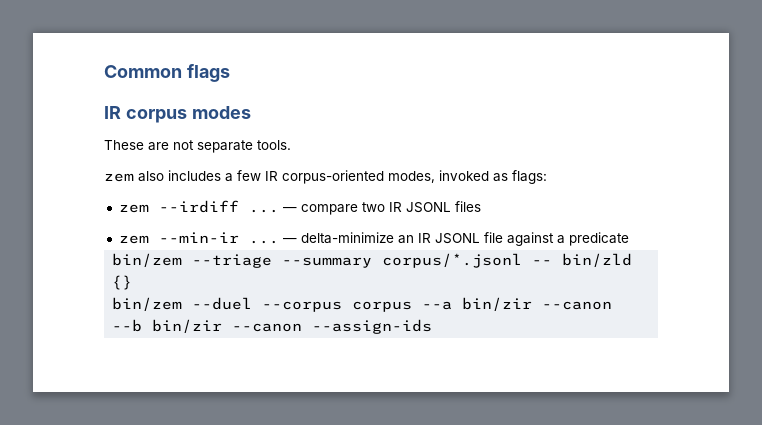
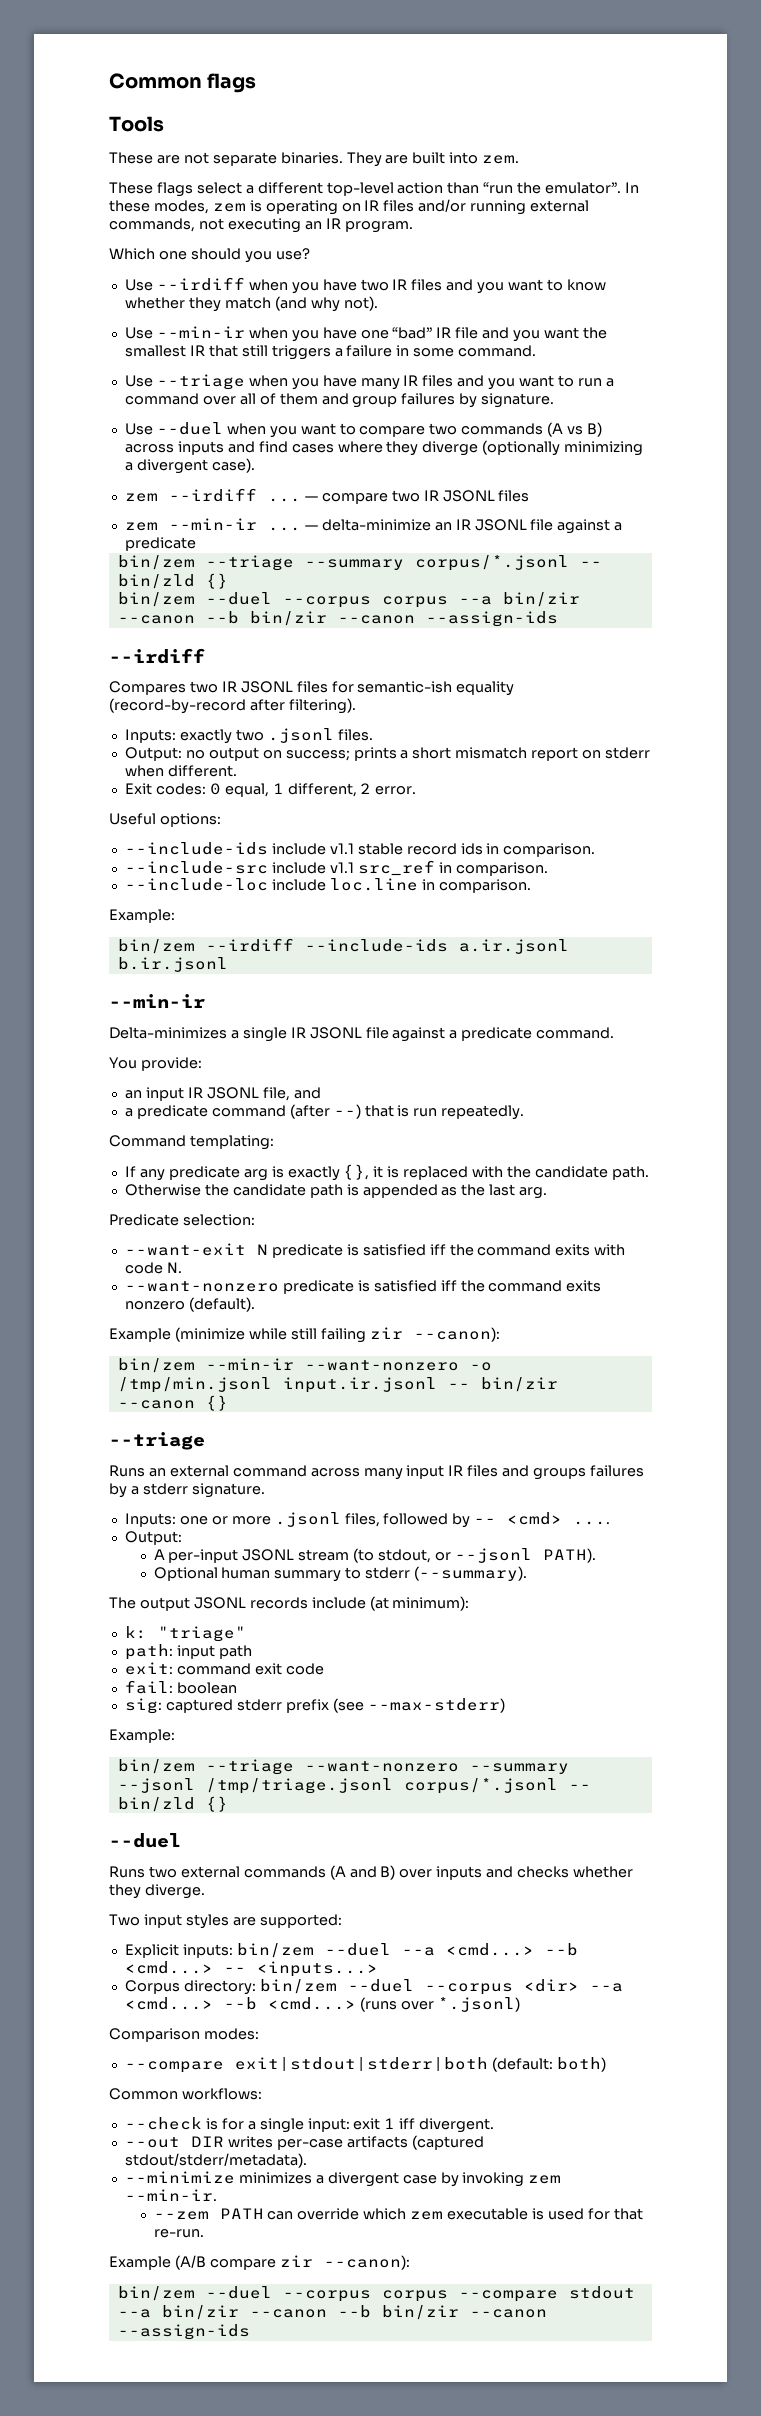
- IR corpus modes
+ Tools
- These are not separate tools.
- zem also includes a few IR corpus-oriented modes, invoked as flags:
+ These are not separate binaries. They are built into zem.
+ These flags select a different top-level action than “run the emulator”. In these modes, zem is operating on IR files and/or running external commands, not executing an IR program.
+ Which one should you use?
+ Use --irdiff when you have two IR files and you want to know whether they match (and why not).
+ Use --min-ir when you have one “bad” IR file and you want the smallest IR that still triggers a failure in some command.
+ Use --triage when you have many IR files and you want to run a command over all of them and group failures by signature.
+ Use --duel when you want to compare two commands (A vs B) across inputs and find cases where they diverge (optionally minimizing a divergent case).
  bin/zem --duel --corpus corpus --a bin/zir --canon --b bin/zir --canon --assign-ids
+ --irdiff
+ Compares two IR JSONL files for semantic-ish equality (record-by-record after filtering).
+ Inputs: exactly two .jsonl files.
+ Output: no output on success; prints a short mismatch report on stderr when different.
+ Exit codes: 0 equal, 1 different, 2 error.
+ Useful options:
+ --include-ids include v1.1 stable record ids in comparison.
+ --include-src include v1.1 src_ref in comparison.
+ --include-loc include loc.line in comparison.
+ Example:
+ bin/zem --irdiff --include-ids a.ir.jsonl b.ir.jsonl
+ --min-ir
+ Delta-minimizes a single IR JSONL file against a predicate command.
+ You provide:
+ an input IR JSONL file, and
+ a predicate command (after --) that is run repeatedly.
+ Command templating:
+ If any predicate arg is exactly {}, it is replaced with the candidate path.
+ Otherwise the candidate path is appended as the last arg.
+ Predicate selection:
+ --want-exit N predicate is satisfied iff the command exits with code N.
+ --want-nonzero predicate is satisfied iff the command exits nonzero (default).
+ Example (minimize while still failing zir --canon):
+ bin/zem --min-ir --want-nonzero -o /tmp/min.jsonl input.ir.jsonl -- bin/zir --canon {}
+ --triage
+ Runs an external command across many input IR files and groups failures by a stderr signature.
+ Inputs: one or more .jsonl files, followed by -- <cmd> ....
+ Output:
+ A per-input JSONL stream (to stdout, or --jsonl PATH).
+ Optional human summary to stderr (--summary).
+ The output JSONL records include (at minimum):
+ k: "triage"
+ path: input path
+ exit: command exit code
+ fail: boolean
+ sig: captured stderr prefix (see --max-stderr)
+ Example:
+ bin/zem --triage --want-nonzero --summary --jsonl /tmp/triage.jsonl corpus/*.jsonl -- bin/zld {}
+ --duel
+ Runs two external commands (A and B) over inputs and checks whether they diverge.
+ Two input styles are supported:
+ Explicit inputs: bin/zem --duel --a <cmd...> --b <cmd...> -- <inputs...>
+ Corpus directory: bin/zem --duel --corpus <dir> --a <cmd...> --b <cmd...> (runs over *.jsonl)
+ Comparison modes:
+ --compare exit|stdout|stderr|both (default: both)
+ Common workflows:
+ --check is for a single input: exit 1 iff divergent.
+ --out DIR writes per-case artifacts (captured stdout/stderr/metadata).
+ --minimize minimizes a divergent case by invoking zem --min-ir.
+ --zem PATH can override which zem executable is used for that re-run.
+ Example (A/B compare zir --canon):
+ bin/zem --duel --corpus corpus --compare stdout --a bin/zir --canon --b bin/zir --canon --assign-ids

